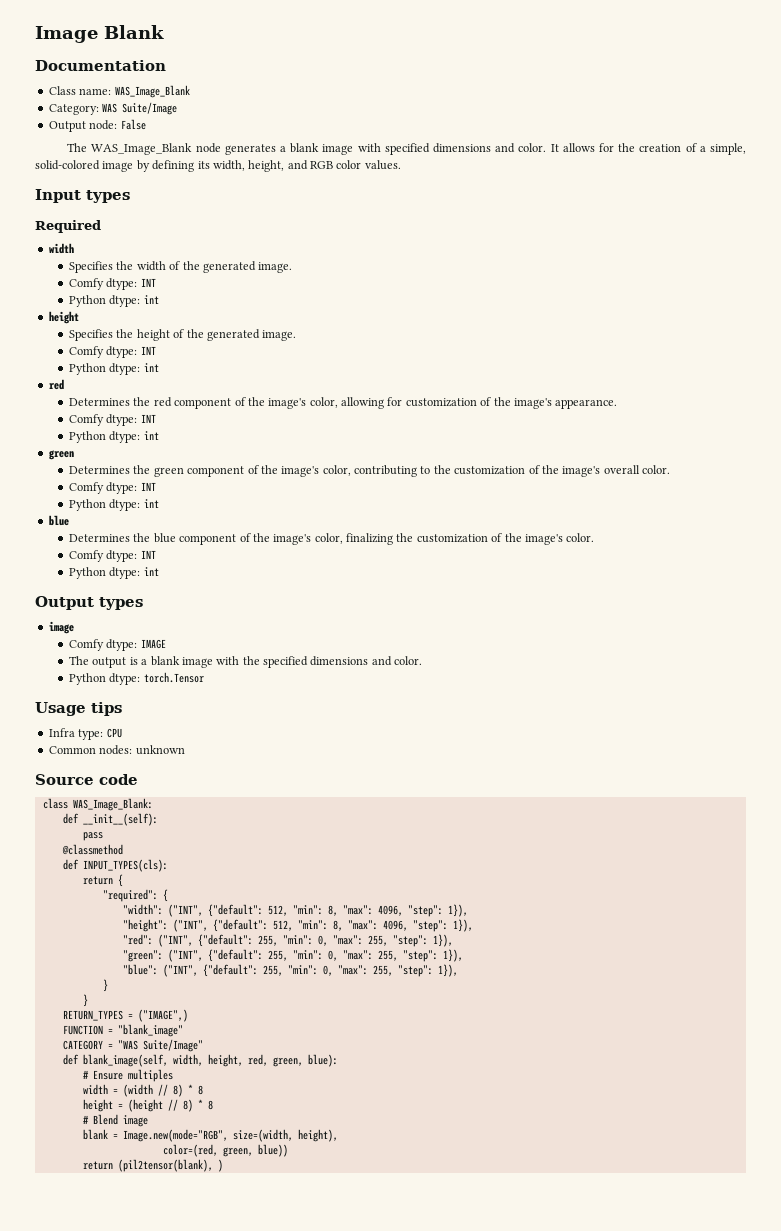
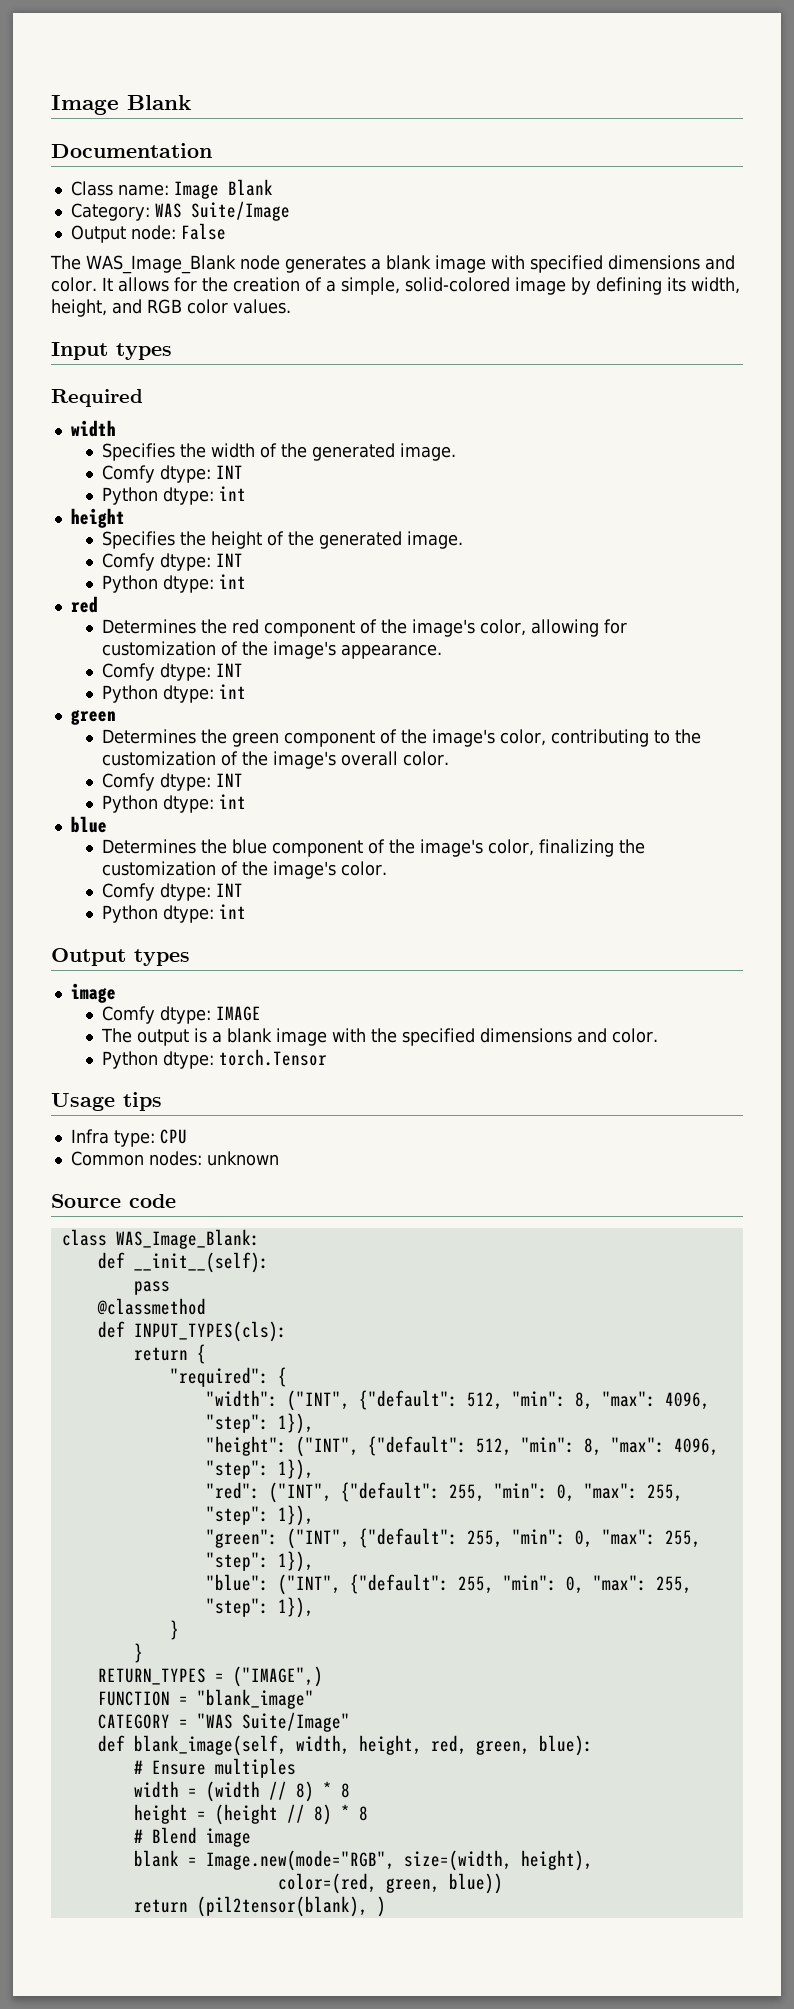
- Class name: WAS_Image_Blank
+ Class name: Image Blank

